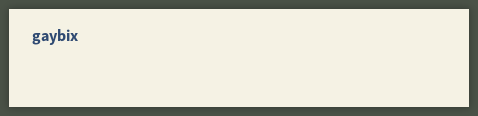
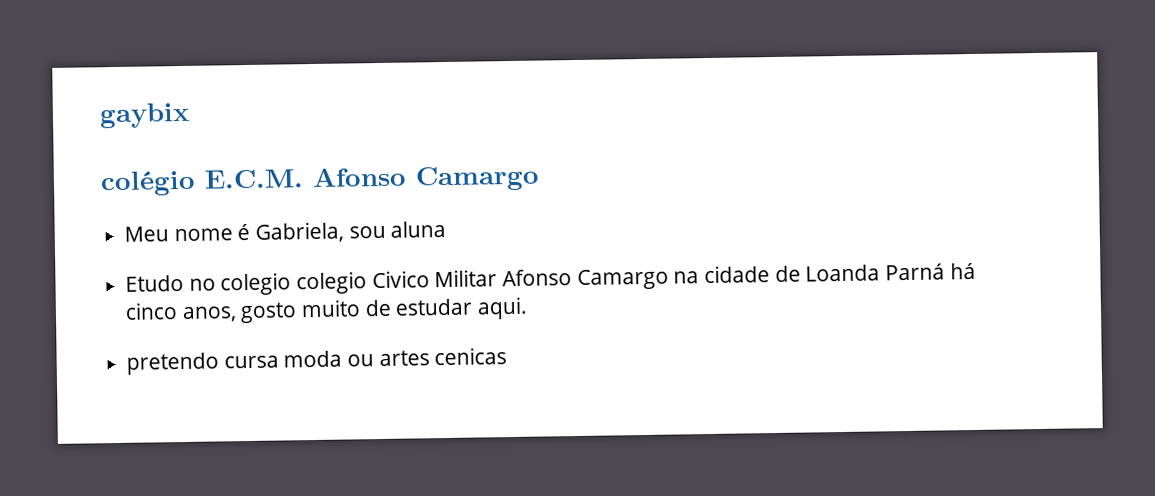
+ colégio E.C.M. Afonso Camargo
+ Meu nome é Gabriela, sou aluna
+ Etudo no colegio colegio Civico Militar Afonso Camargo na cidade de Loanda Parná há cinco anos, gosto muito de estudar aqui.
+ pretendo cursa moda ou artes cenicas

